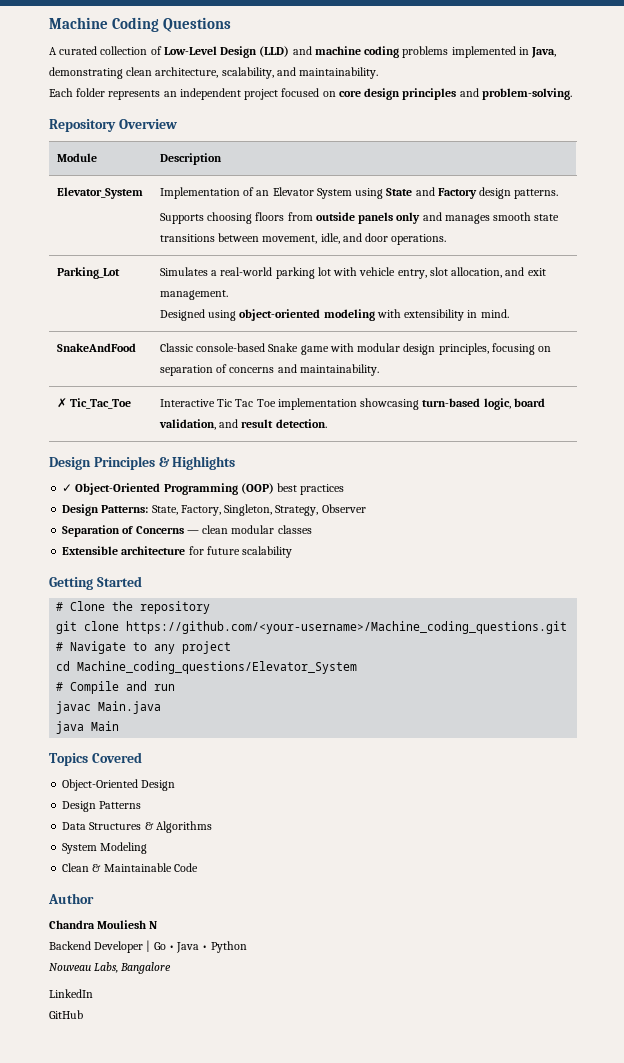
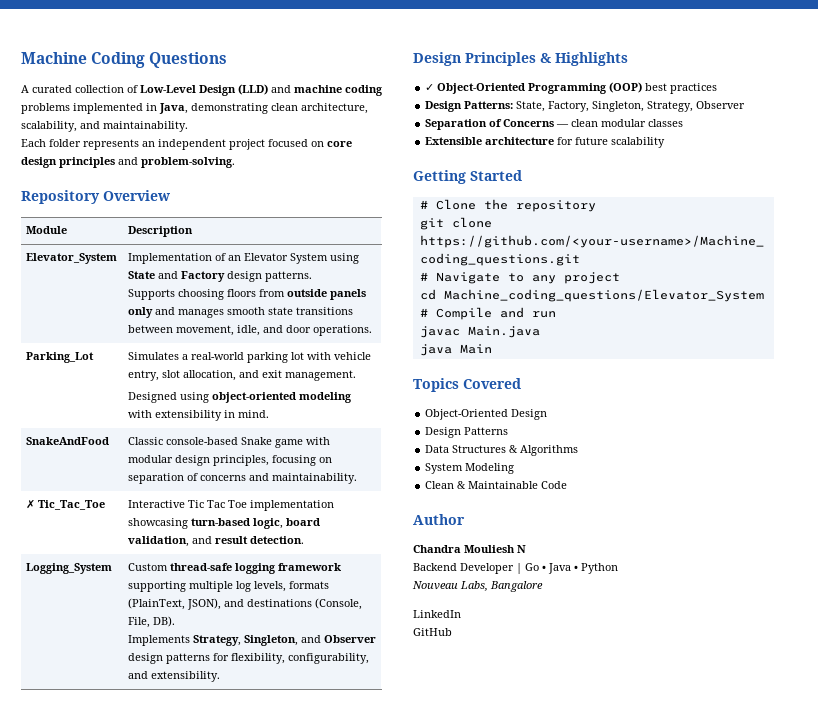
+ Logging_System | Custom thread-safe logging framework supporting multiple log levels, formats (PlainText, JSON), and destinations (Console, File, DB).
+ Implements Strategy, Singleton, and Observer design patterns for flexibility, configurability, and extensibility.

